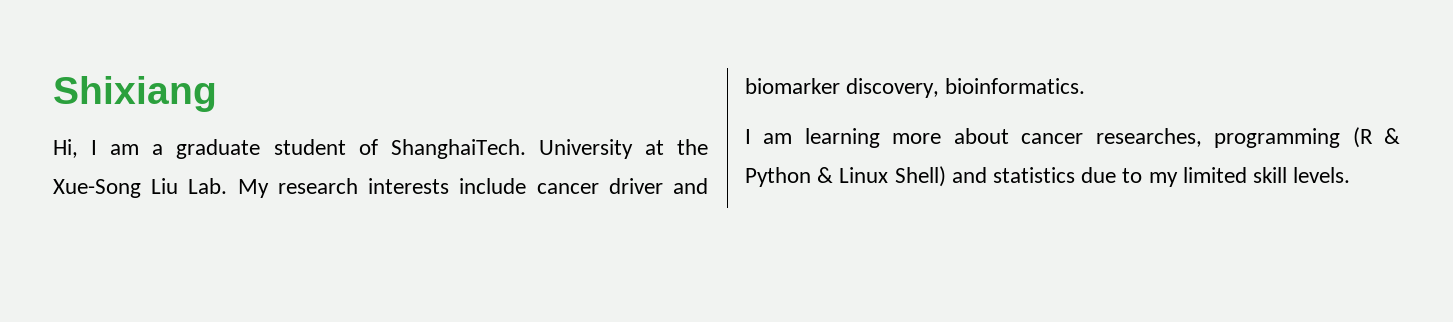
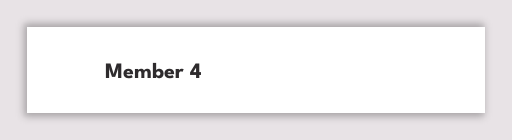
- Shixiang
- Hi, I am a graduate student of ShanghaiTech. University at the Xue-Song Liu Lab. My research interests include cancer driver and biomarker discovery, bioinformatics.
- I am learning more about cancer researches, programming (R & Python & Linux Shell) and statistics due to my limited skill levels.
+ Member 4

